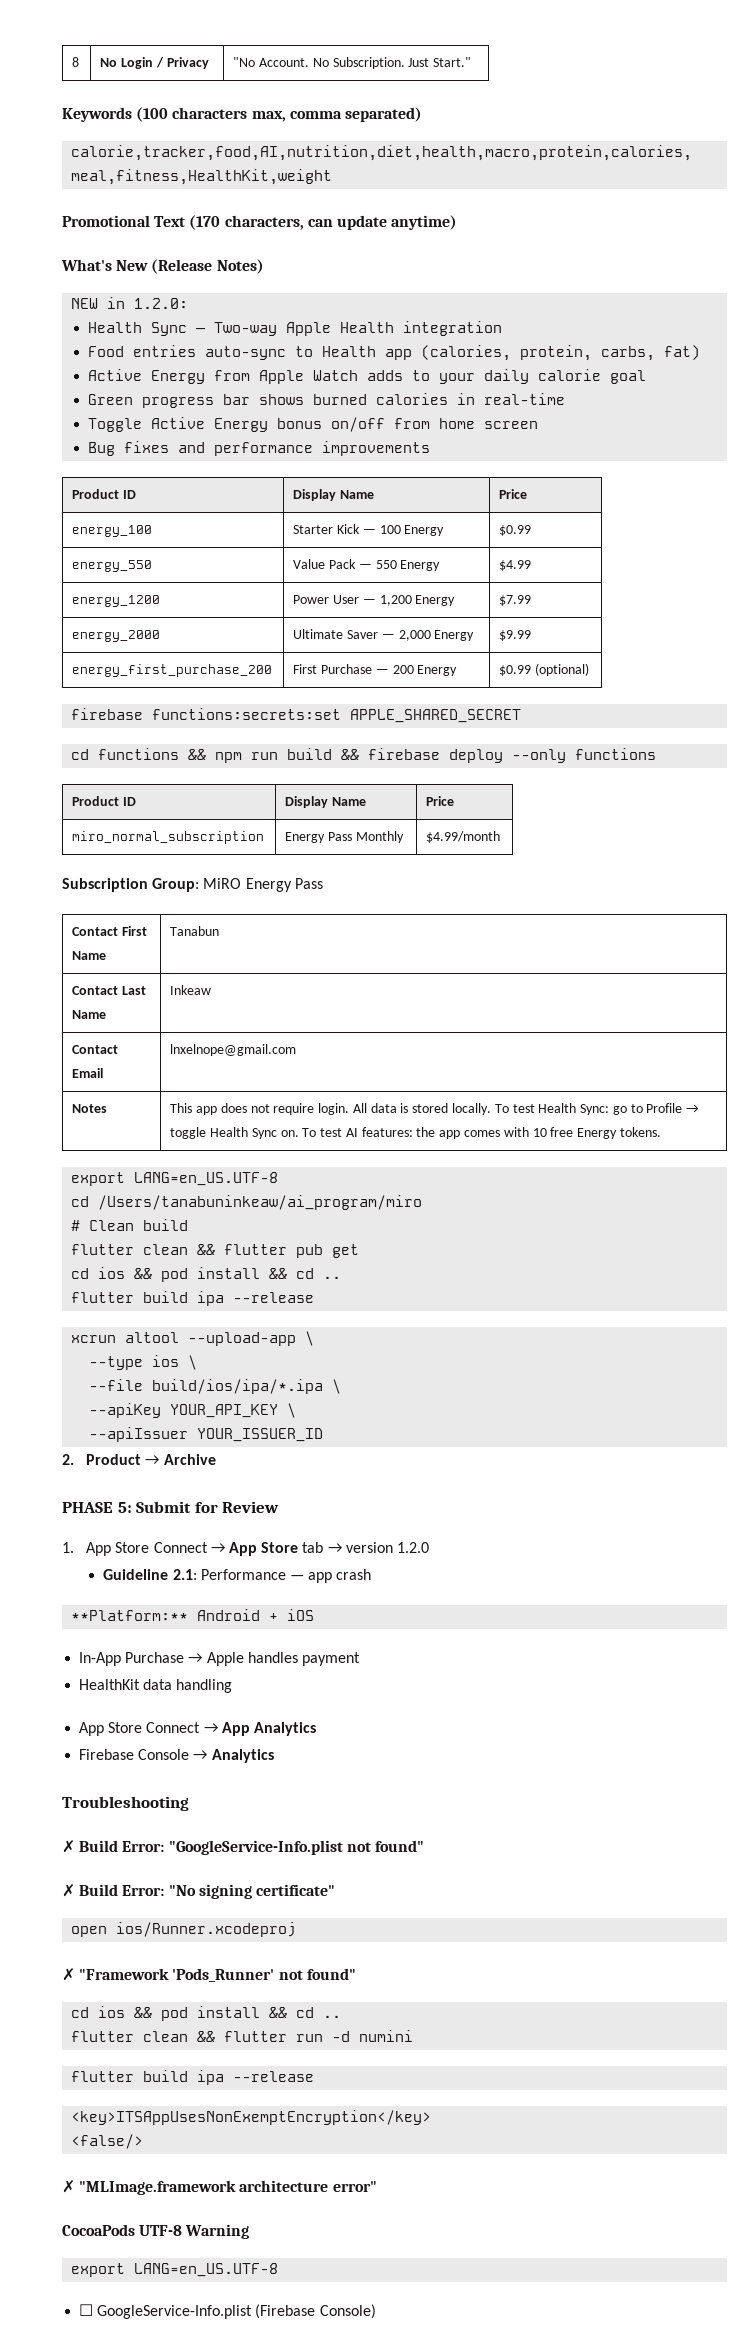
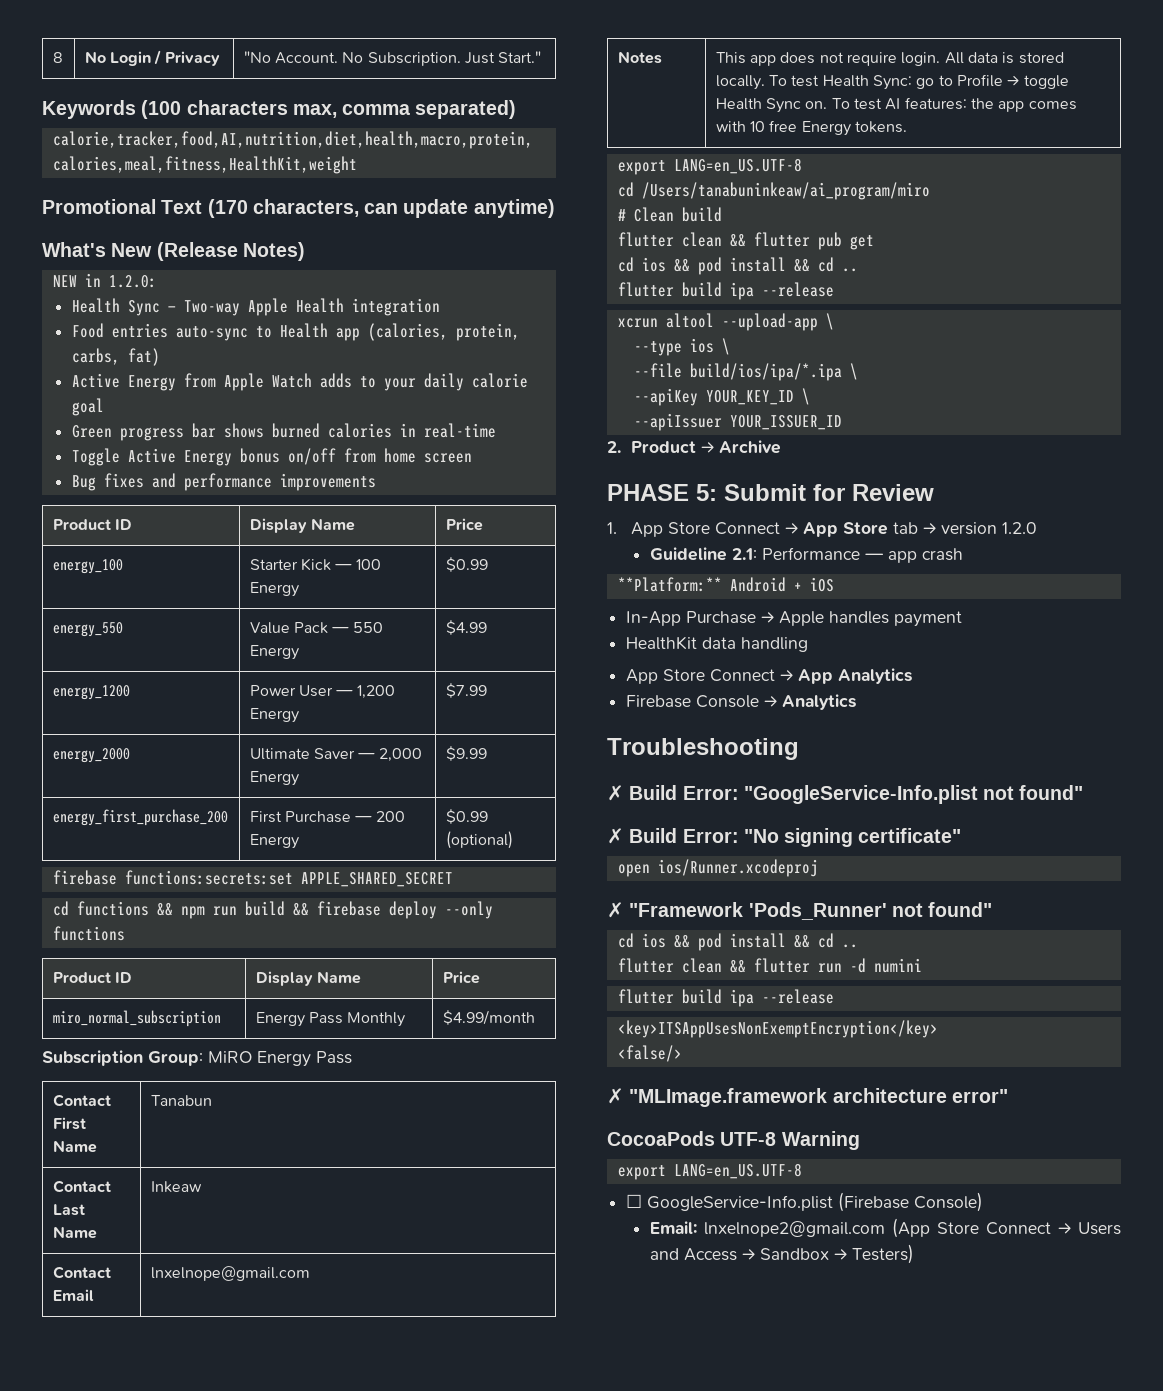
- --apiKey YOUR_API_KEY \
+ --apiKey YOUR_KEY_ID \
+ Email: lnxelnope2@gmail.com (App Store Connect → Users and Access → Sandbox → Testers)

